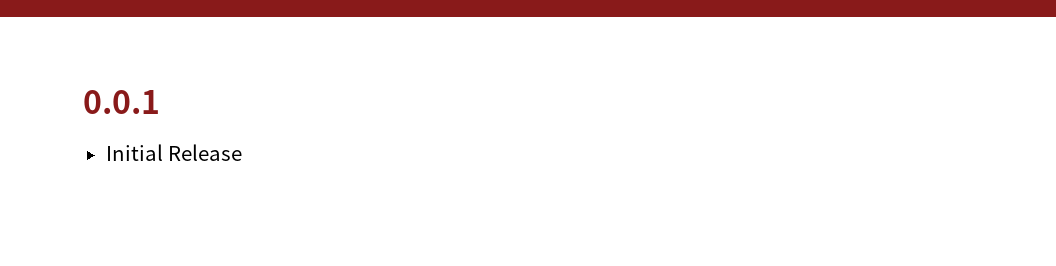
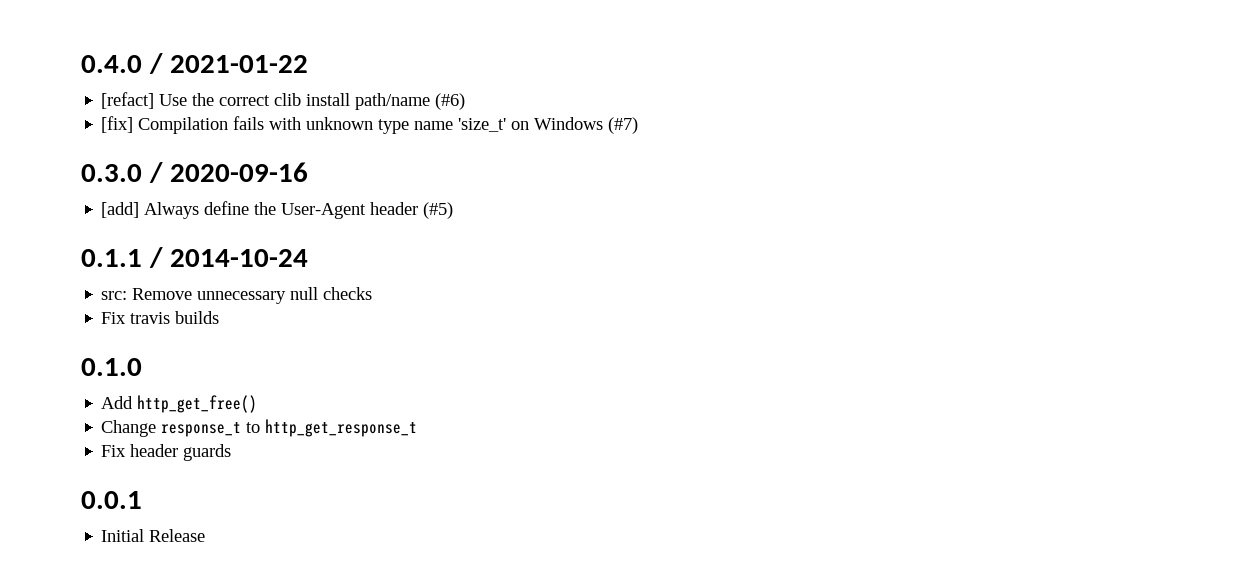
+ 0.4.0 / 2021-01-22
+ [refact] Use the correct clib install path/name (#6)
+ [fix] Compilation fails with unknown type name 'size_t' on Windows (#7)
+ 0.3.0 / 2020-09-16
+ [add] Always define the User-Agent header (#5)
+ 0.1.1 / 2014-10-24
+ src: Remove unnecessary null checks
+ Fix travis builds
+ 0.1.0
+ Add http_get_free()
+ Change response_t to http_get_response_t
+ Fix header guards

